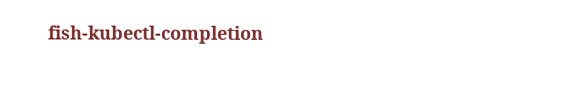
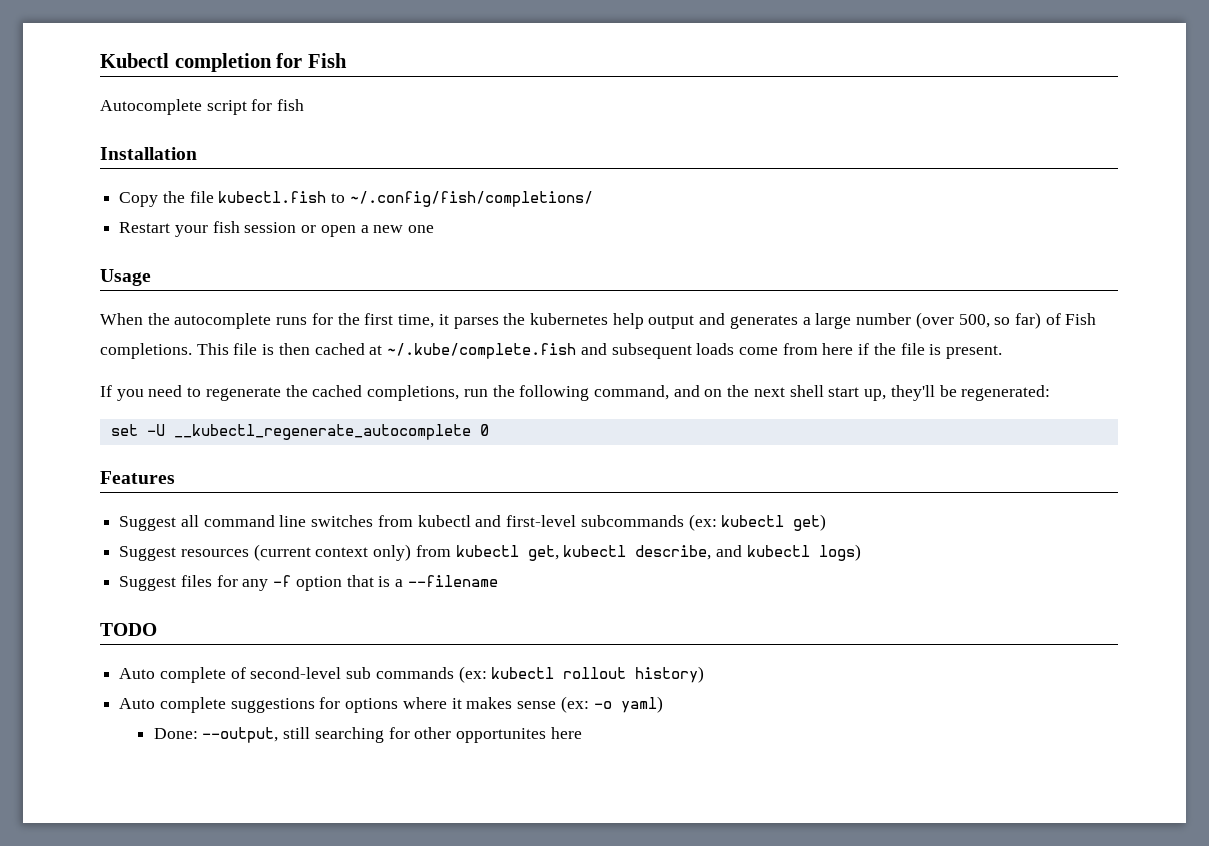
- fish-kubectl-completion
+ Kubectl completion for Fish
+ Autocomplete script for fish
+ Installation
+ Copy the file kubectl.fish to ~/.config/fish/completions/
+ Restart your fish session or open a new one
+ Usage
+ When the autocomplete runs for the first time, it parses the kubernetes help output and generates a large number (over 500, so far) of Fish completions. This file is then cached at ~/.kube/complete.fish and subsequent loads come from here if the file is present.
+ If you need to regenerate the cached completions, run the following command, and on the next shell start up, they'll be regenerated:
+ set -U __kubectl_regenerate_autocomplete 0
+ Features
+ Suggest all command line switches from kubectl and first-level subcommands (ex: kubectl get)
+ Suggest resources (current context only) from kubectl get, kubectl describe, and kubectl logs)
+ Suggest files for any -f option that is a --filename
+ TODO
+ Auto complete of second-level sub commands (ex: kubectl rollout history)
+ Auto complete suggestions for options where it makes sense (ex: -o yaml)
+ Done: --output, still searching for other opportunites here

